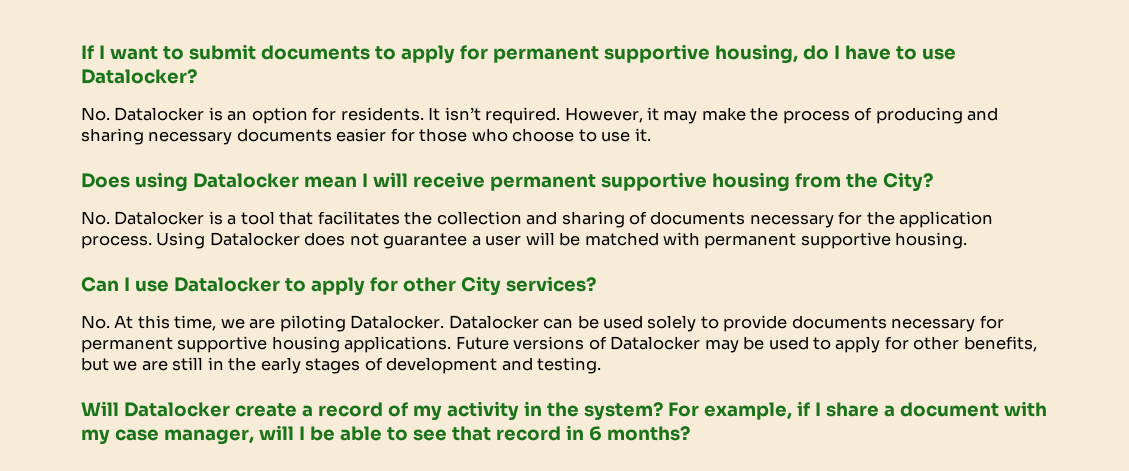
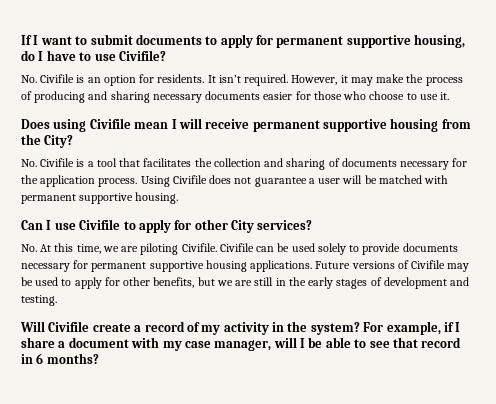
- If I want to submit documents to apply for permanent supportive housing, do I have to use Datalocker?
- No. Datalocker is an option for residents.
+ If I want to submit documents to apply for permanent supportive housing, do I have to use Civifile?
+ No. Civifile is an option for residents.
- Does using Datalocker mean I will receive permanent supportive housing from the City?
+ Does using Civifile mean I will receive permanent supportive housing from the City?
- No. Datalocker is a tool that facilitates the collection and sharing of documents necessary for the application process.
+ No. Civifile is a tool that facilitates the collection and sharing of documents necessary for the application process.
- Using Datalocker does not guarantee a user will be matched with permanent supportive housing.
+ Using Civifile does not guarantee a user will be matched with permanent supportive housing.
- Can I use Datalocker to apply for other City services?
+ Can I use Civifile to apply for other City services?
- No. At this time, we are piloting Datalocker. Datalocker can be used solely to provide documents necessary for permanent supportive housing applications.
+ No. At this time, we are piloting Civifile. Civifile can be used solely to provide documents necessary for permanent supportive housing applications.
- Future versions of Datalocker may be used to apply for other benefits, but we are still in the early stages of development and testing.
+ Future versions of Civifile may be used to apply for other benefits, but we are still in the early stages of development and testing.
- Will Datalocker create a record of my activity in the system?
+ Will Civifile create a record of my activity in the system?

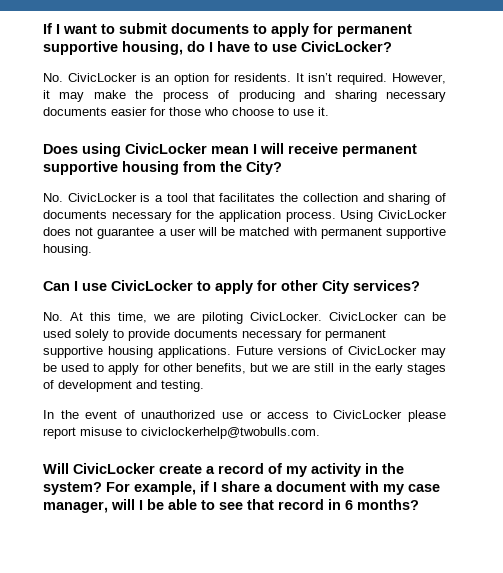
- If I want to submit documents to apply for permanent supportive housing, do I have to use Civifile?
- No. Civifile is an option for residents.
+ If I want to submit documents to apply for permanent supportive housing, do I have to use CivicLocker?
+ No. CivicLocker is an option for residents.
- Does using Civifile mean I will receive permanent supportive housing from the City?
+ Does using CivicLocker mean I will receive permanent supportive housing from the City?
- No. Civifile is a tool that facilitates the collection and sharing of documents necessary for the application process.
+ No. CivicLocker is a tool that facilitates the collection and sharing of documents necessary for the application process.
- Using Civifile does not guarantee a user will be matched with permanent supportive housing.
+ Using CivicLocker does not guarantee a user will be matched with permanent supportive housing.
- Can I use Civifile to apply for other City services?
+ Can I use CivicLocker to apply for other City services?
- No. At this time, we are piloting Civifile. Civifile can be used solely to provide documents necessary for permanent supportive housing applications.
+ No. At this time, we are piloting CivicLocker. CivicLocker can be used solely to provide documents necessary for permanent supportive housing applications.
- Future versions of Civifile may be used to apply for other benefits, but we are still in the early stages of development and testing.
+ Future versions of CivicLocker may be used to apply for other benefits, but we are still in the early stages of development and testing.
+ In the event of unauthorized use or access to CivicLocker please report misuse to civiclockerhelp@twobulls.com.
- Will Civifile create a record of my activity in the system?
+ Will CivicLocker create a record of my activity in the system?

